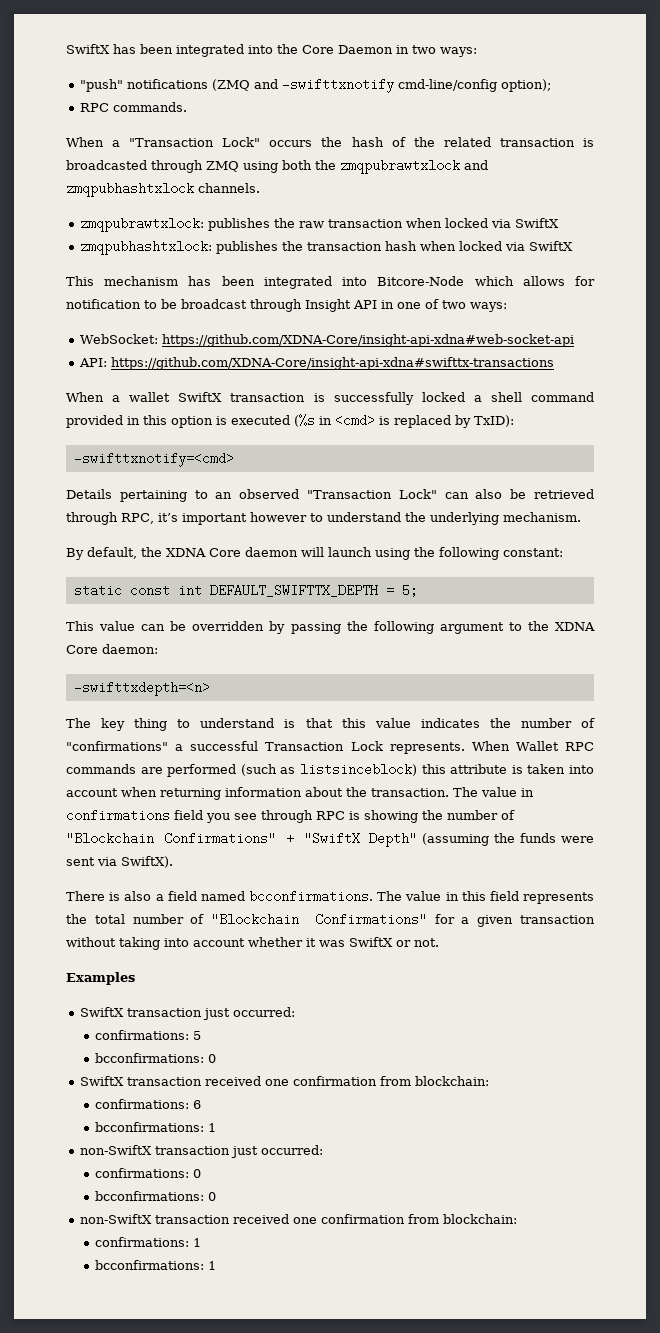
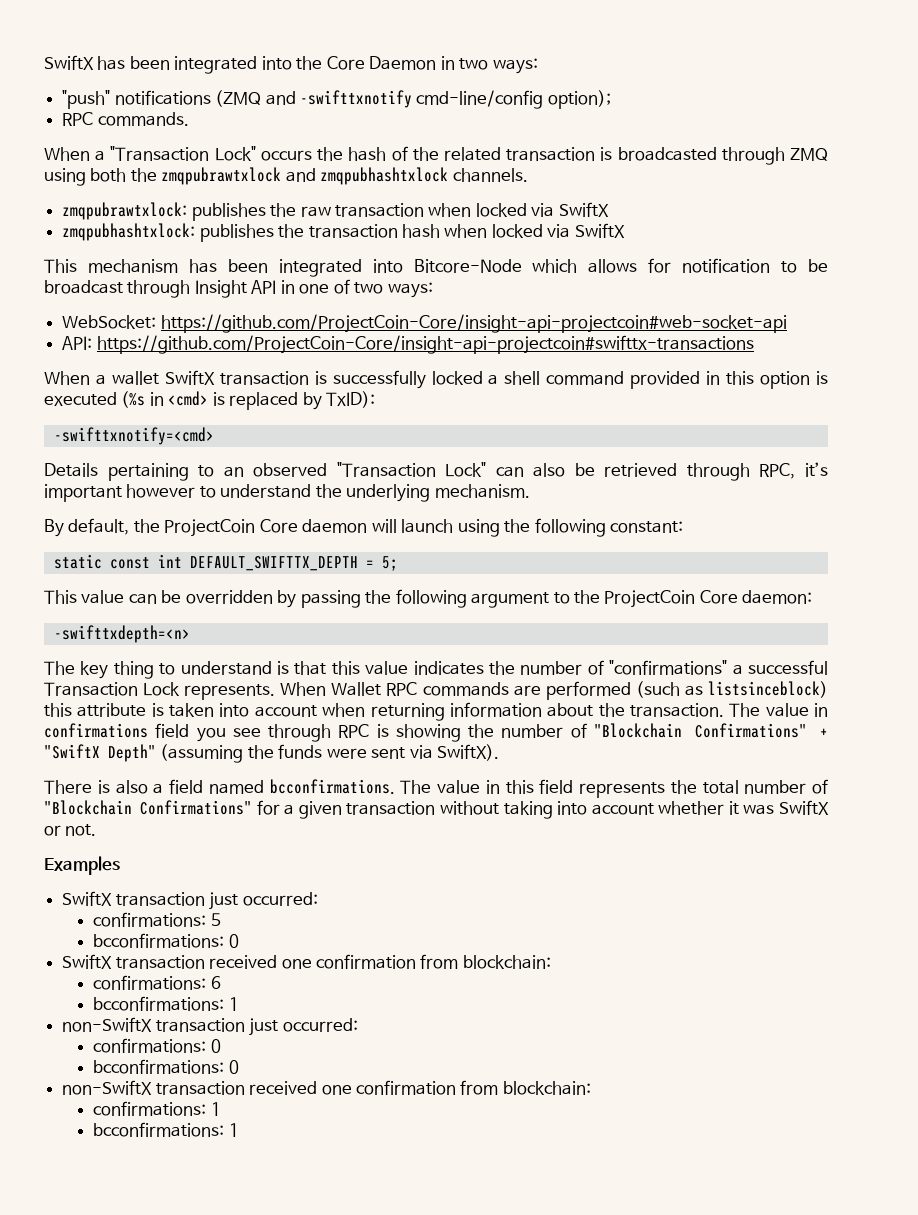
- WebSocket: https://github.com/XDNA-Core/insight-api-xdna#web-socket-api
+ WebSocket: https://github.com/ProjectCoin-Core/insight-api-projectcoin#web-socket-api
- API: https://github.com/XDNA-Core/insight-api-xdna#swifttx-transactions
+ API: https://github.com/ProjectCoin-Core/insight-api-projectcoin#swifttx-transactions
- By default, the XDNA Core daemon will launch using the following constant:
+ By default, the ProjectCoin Core daemon will launch using the following constant:
- This value can be overridden by passing the following argument to the XDNA Core daemon:
+ This value can be overridden by passing the following argument to the ProjectCoin Core daemon:

